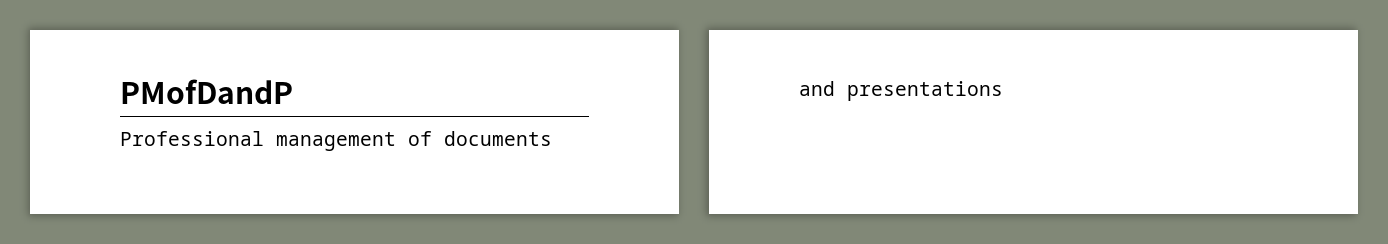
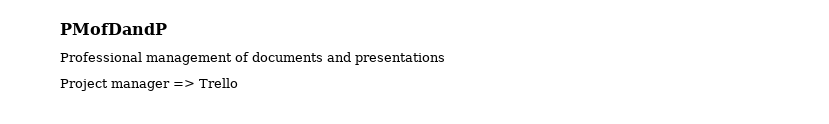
+ Project manager => Trello

